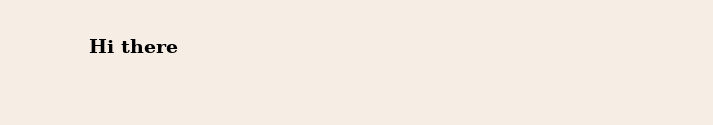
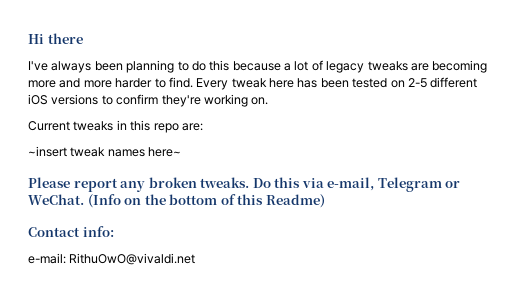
+ I've always been planning to do this because a lot of legacy tweaks are becoming more and more harder to find. Every tweak here has been tested on 2-5 different iOS versions to confirm they're working on.
+ Current tweaks in this repo are:
+ ~insert tweak names here~
+ Please report any broken tweaks. Do this via e-mail, Telegram or WeChat. (Info on the bottom of this Readme)
+ Contact info:
+ e-mail: RithuOwO@vivaldi.net

